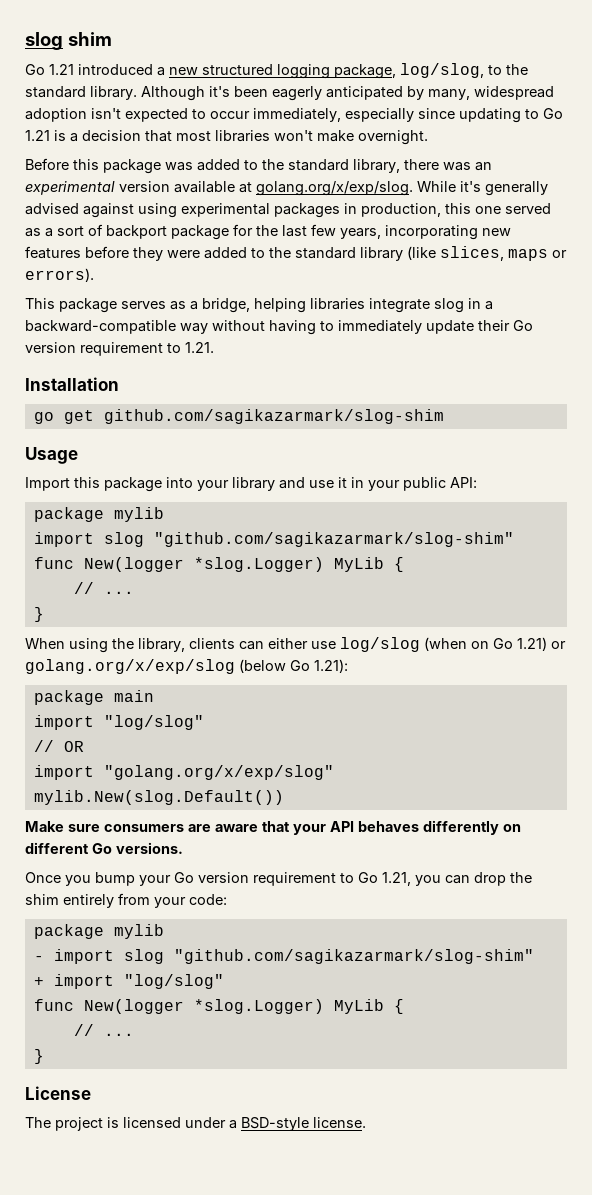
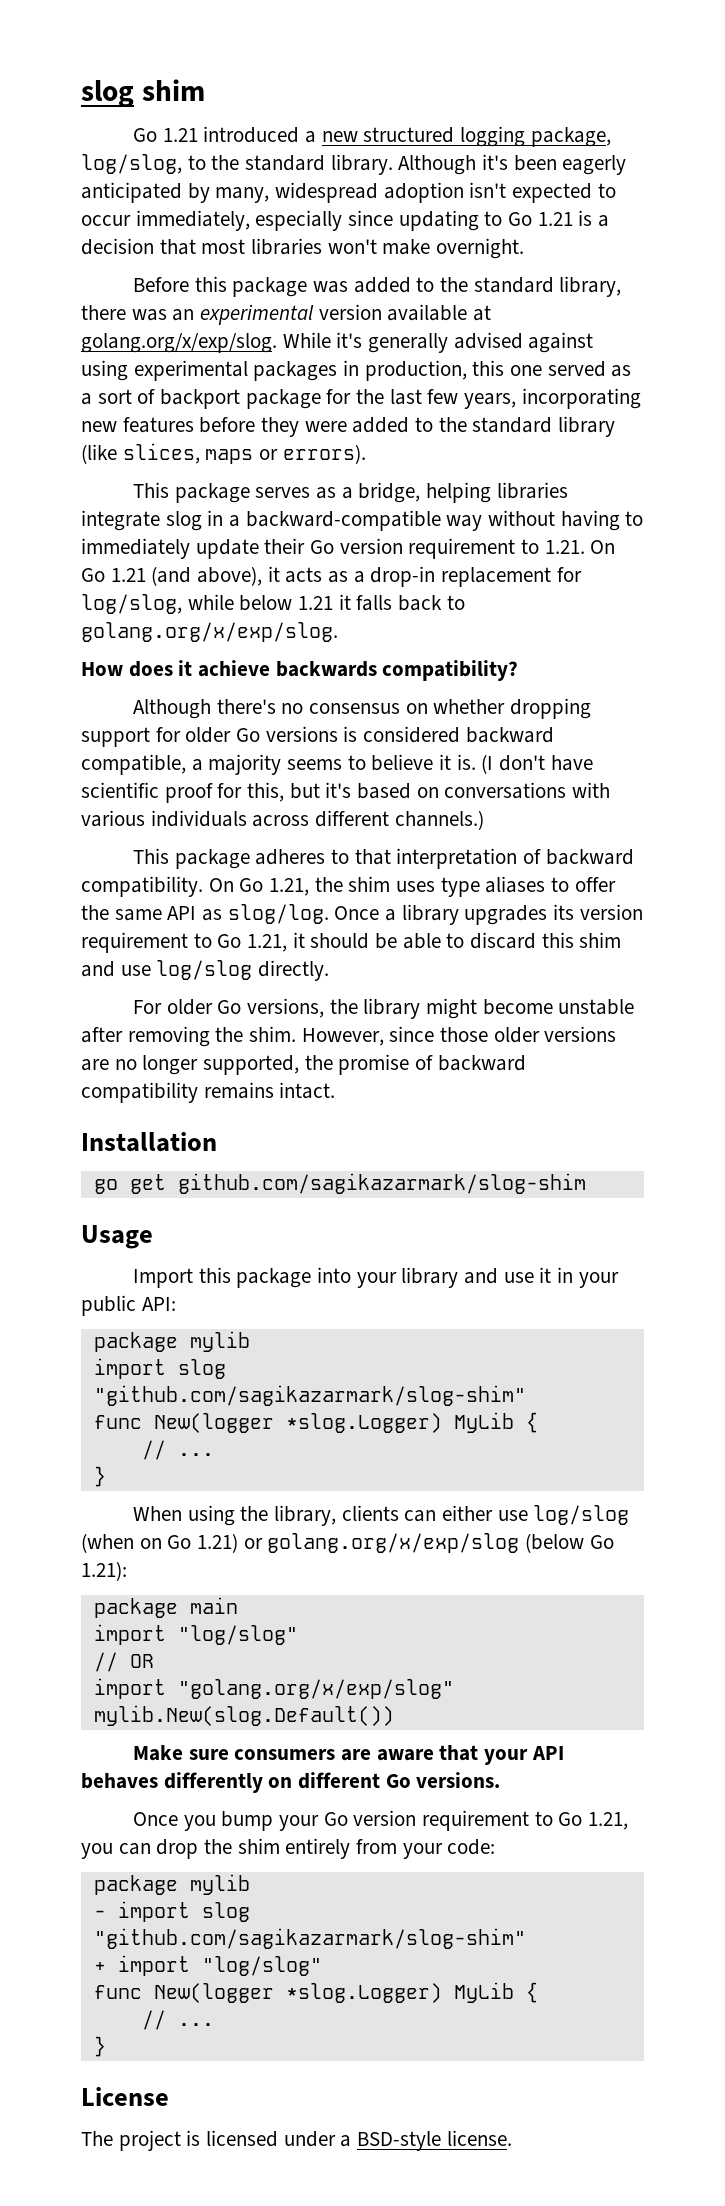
- This package serves as a bridge, helping libraries integrate slog in a backward-compatible way without having to immediately update their Go version requirement to 1.21.
+ This package serves as a bridge, helping libraries integrate slog in a backward-compatible way without having to immediately update their Go version requirement to 1.21. On Go 1.21 (and above), it acts as a drop-in replacement for log/slog, while below 1.21 it falls back to golang.org/x/exp/slog.
+ How does it achieve backwards compatibility?
+ Although there's no consensus on whether dropping support for older Go versions is considered backward compatible, a majority seems to believe it is. (I don't have scientific proof for this, but it's based on conversations with various individuals across different channels.)
+ This package adheres to that interpretation of backward compatibility. On Go 1.21, the shim uses type aliases to offer the same API as slog/log. Once a library upgrades its version requirement to Go 1.21, it should be able to discard this shim and use log/slog directly.
+ For older Go versions, the library might become unstable after removing the shim. However, since those older versions are no longer supported, the promise of backward compatibility remains intact.

